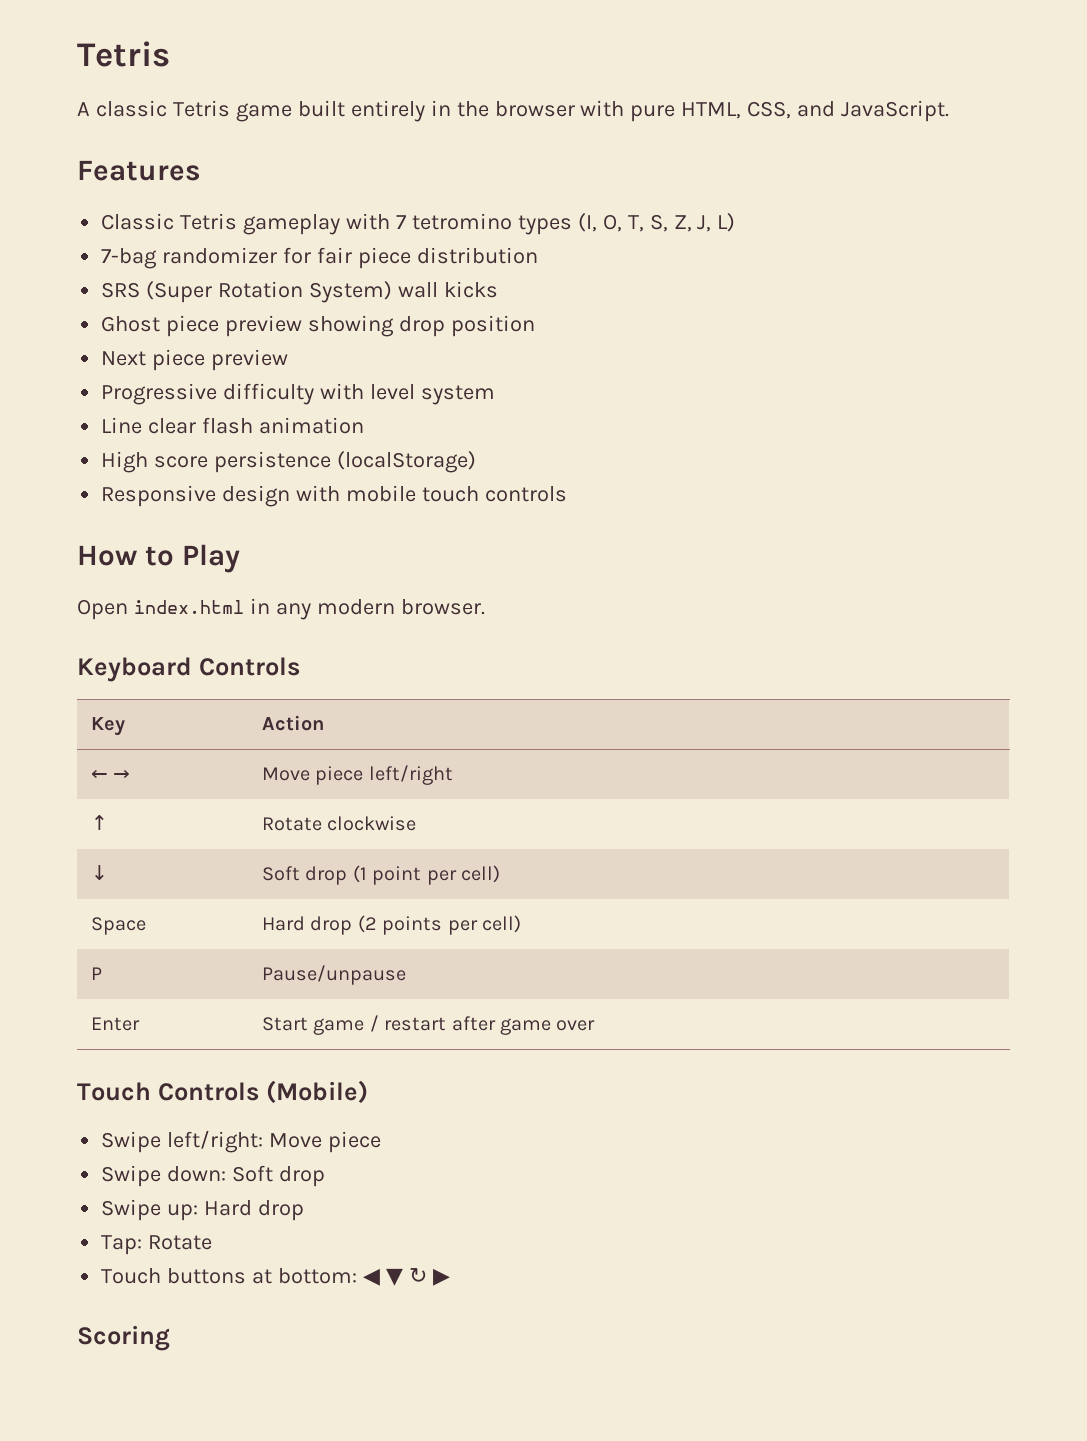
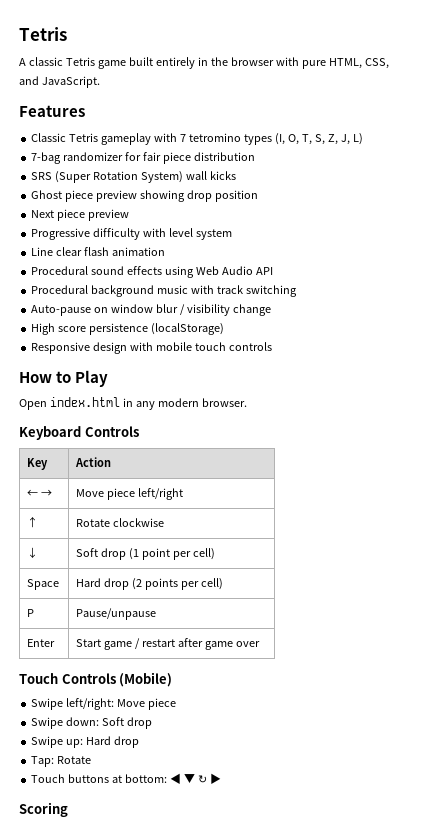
+ Procedural sound effects using Web Audio API
+ Procedural background music with track switching
+ Auto-pause on window blur / visibility change

